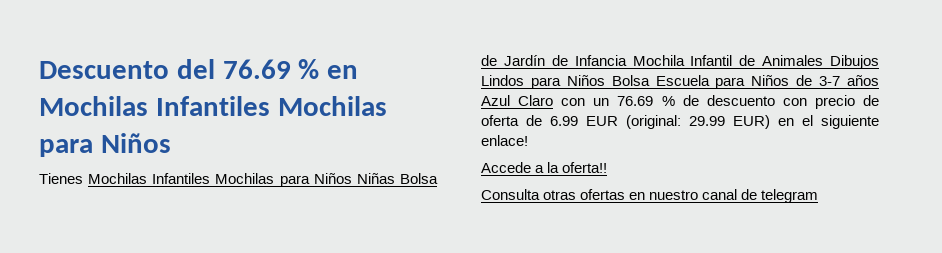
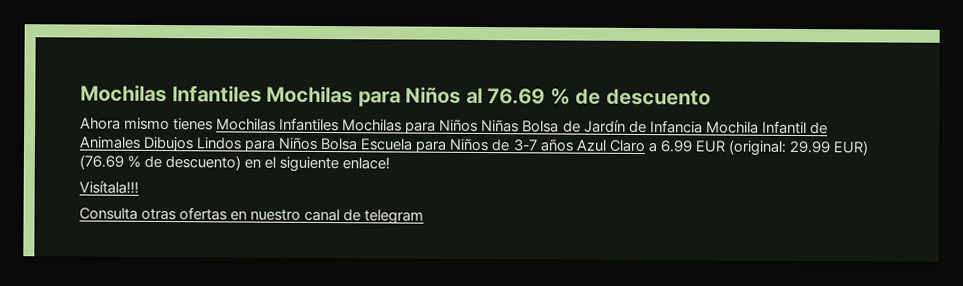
- Descuento del 76.69 % en Mochilas Infantiles Mochilas para Niños
- Tienes Mochilas Infantiles Mochilas para Niños Niñas Bolsa de Jardín de Infancia Mochila Infantil de Animales Dibujos Lindos para Niños Bolsa Escuela para Niños de 3-7 años Azul Claro con un 76.69 % de descuento con precio de oferta de 6.99 EUR (original: 29.99 EUR) en el siguiente enlace!
+ Mochilas Infantiles Mochilas para Niños al 76.69 % de descuento
+ Ahora mismo tienes Mochilas Infantiles Mochilas para Niños Niñas Bolsa de Jardín de Infancia Mochila Infantil de Animales Dibujos Lindos para Niños Bolsa Escuela para Niños de 3-7 años Azul Claro a 6.99 EUR (original: 29.99 EUR) (76.69 % de descuento) en el siguiente enlace!
- Accede a la oferta!!
+ Visítala!!!

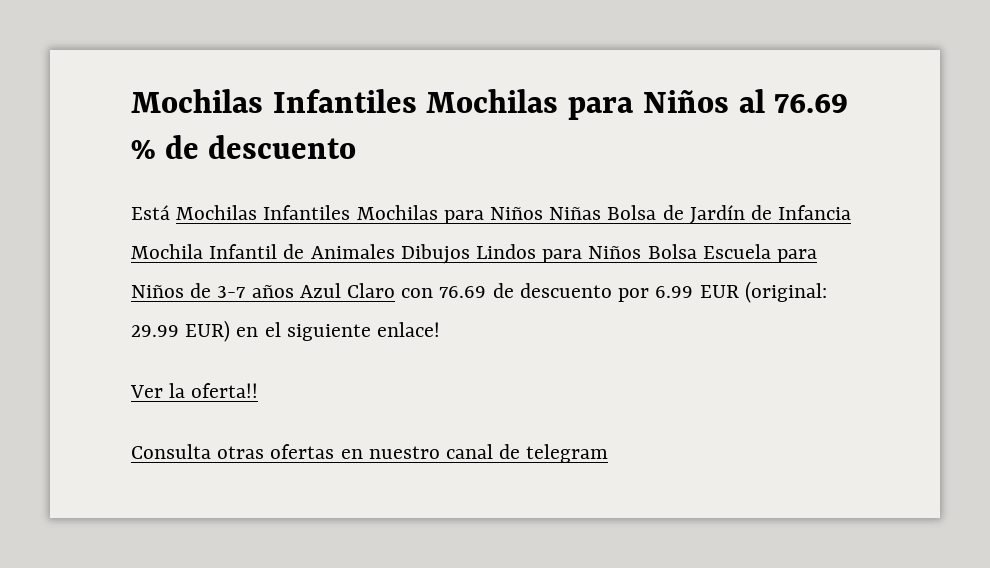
- Ahora mismo tienes Mochilas Infantiles Mochilas para Niños Niñas Bolsa de Jardín de Infancia Mochila Infantil de Animales Dibujos Lindos para Niños Bolsa Escuela para Niños de 3-7 años Azul Claro a 6.99 EUR (original: 29.99 EUR) (76.69 % de descuento) en el siguiente enlace!
+ Está Mochilas Infantiles Mochilas para Niños Niñas Bolsa de Jardín de Infancia Mochila Infantil de Animales Dibujos Lindos para Niños Bolsa Escuela para Niños de 3-7 años Azul Claro con 76.69 de descuento por 6.99 EUR (original: 29.99 EUR) en el siguiente enlace!
- Visítala!!!
+ Ver la oferta!!

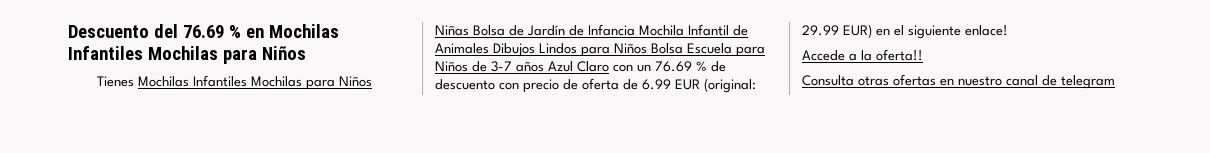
- Mochilas Infantiles Mochilas para Niños al 76.69 % de descuento
- Está Mochilas Infantiles Mochilas para Niños Niñas Bolsa de Jardín de Infancia Mochila Infantil de Animales Dibujos Lindos para Niños Bolsa Escuela para Niños de 3-7 años Azul Claro con 76.69 de descuento por 6.99 EUR (original: 29.99 EUR) en el siguiente enlace!
+ Descuento del 76.69 % en Mochilas Infantiles Mochilas para Niños
+ Tienes Mochilas Infantiles Mochilas para Niños Niñas Bolsa de Jardín de Infancia Mochila Infantil de Animales Dibujos Lindos para Niños Bolsa Escuela para Niños de 3-7 años Azul Claro con un 76.69 % de descuento con precio de oferta de 6.99 EUR (original: 29.99 EUR) en el siguiente enlace!
- Ver la oferta!!
+ Accede a la oferta!!

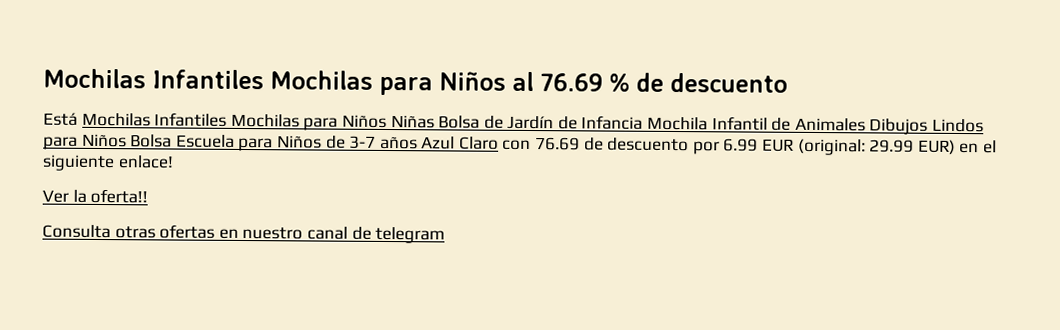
- Descuento del 76.69 % en Mochilas Infantiles Mochilas para Niños
- Tienes Mochilas Infantiles Mochilas para Niños Niñas Bolsa de Jardín de Infancia Mochila Infantil de Animales Dibujos Lindos para Niños Bolsa Escuela para Niños de 3-7 años Azul Claro con un 76.69 % de descuento con precio de oferta de 6.99 EUR (original: 29.99 EUR) en el siguiente enlace!
+ Mochilas Infantiles Mochilas para Niños al 76.69 % de descuento
+ Está Mochilas Infantiles Mochilas para Niños Niñas Bolsa de Jardín de Infancia Mochila Infantil de Animales Dibujos Lindos para Niños Bolsa Escuela para Niños de 3-7 años Azul Claro con 76.69 de descuento por 6.99 EUR (original: 29.99 EUR) en el siguiente enlace!
- Accede a la oferta!!
+ Ver la oferta!!

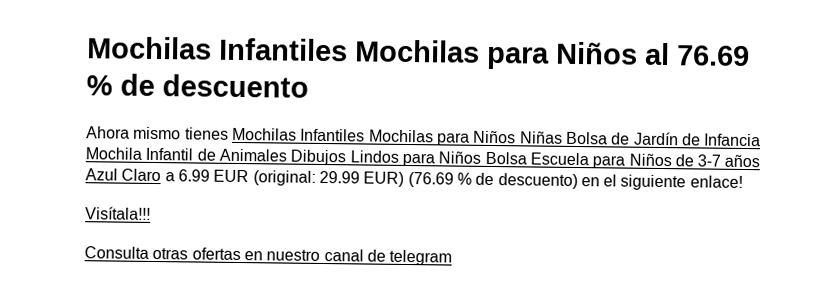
- Está Mochilas Infantiles Mochilas para Niños Niñas Bolsa de Jardín de Infancia Mochila Infantil de Animales Dibujos Lindos para Niños Bolsa Escuela para Niños de 3-7 años Azul Claro con 76.69 de descuento por 6.99 EUR (original: 29.99 EUR) en el siguiente enlace!
+ Ahora mismo tienes Mochilas Infantiles Mochilas para Niños Niñas Bolsa de Jardín de Infancia Mochila Infantil de Animales Dibujos Lindos para Niños Bolsa Escuela para Niños de 3-7 años Azul Claro a 6.99 EUR (original: 29.99 EUR) (76.69 % de descuento) en el siguiente enlace!
- Ver la oferta!!
+ Visítala!!!

